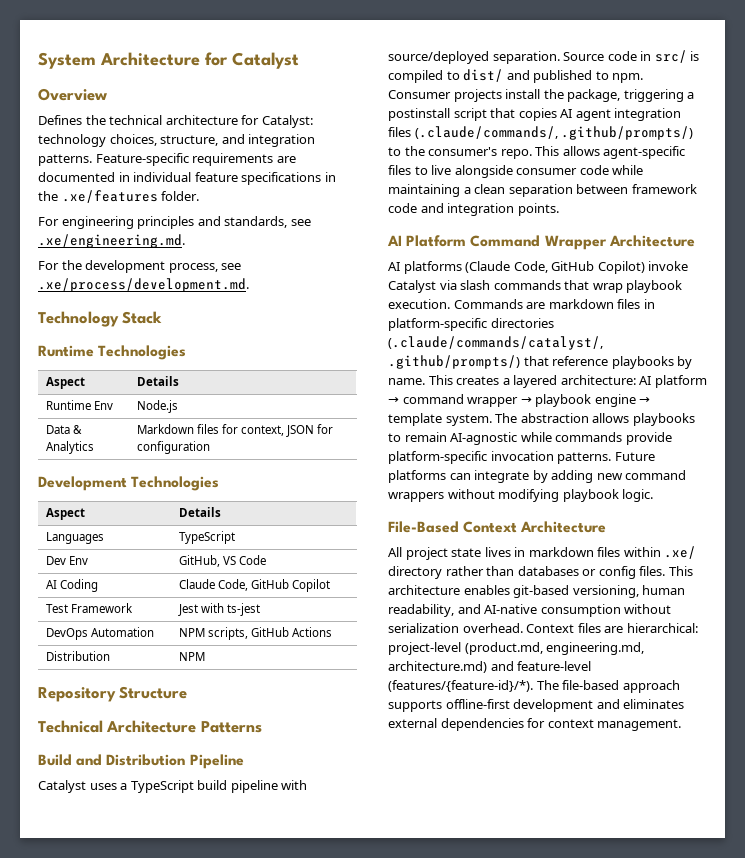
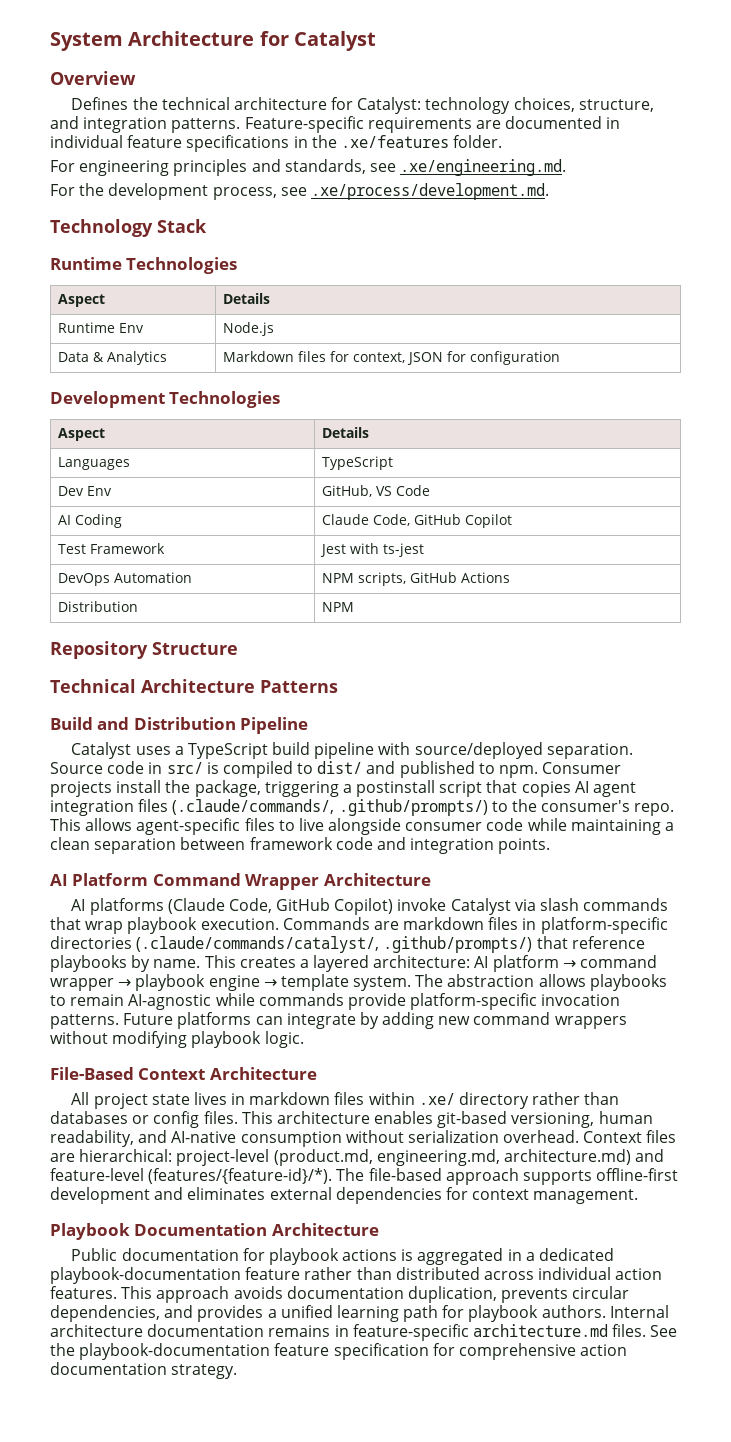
+ Playbook Documentation Architecture
+ Public documentation for playbook actions is aggregated in a dedicated playbook-documentation feature rather than distributed across individual action features. This approach avoids documentation duplication, prevents circular dependencies, and provides a unified learning path for playbook authors. Internal architecture documentation remains in feature-specific architecture.md files. See the playbook-documentation feature specification for comprehensive action documentation strategy.

